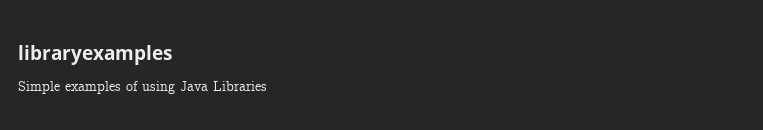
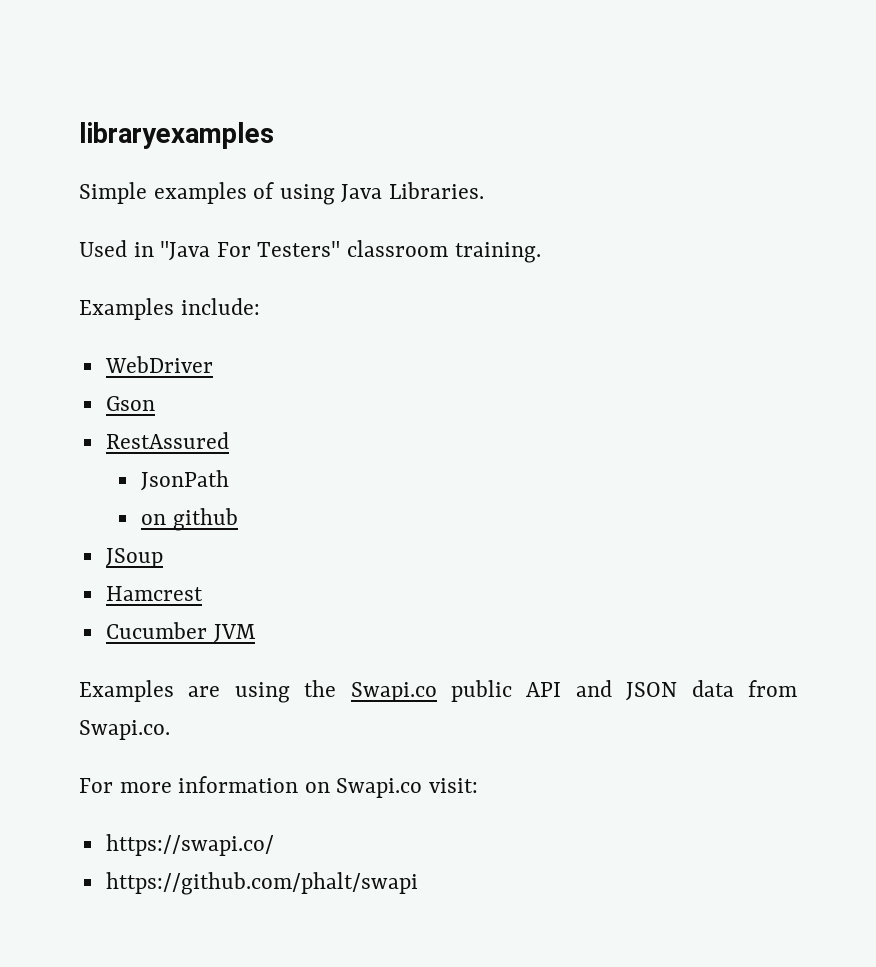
- Simple examples of using Java Libraries
+ Simple examples of using Java Libraries.
+ Used in "Java For Testers" classroom training.
+ Examples include:
+ WebDriver
+ Gson
+ RestAssured
+ JsonPath
+ on github
+ JSoup
+ Hamcrest
+ Cucumber JVM
+ Examples are using the Swapi.co public API and JSON data from Swapi.co.
+ For more information on Swapi.co visit:
+ https://swapi.co/
+ https://github.com/phalt/swapi

